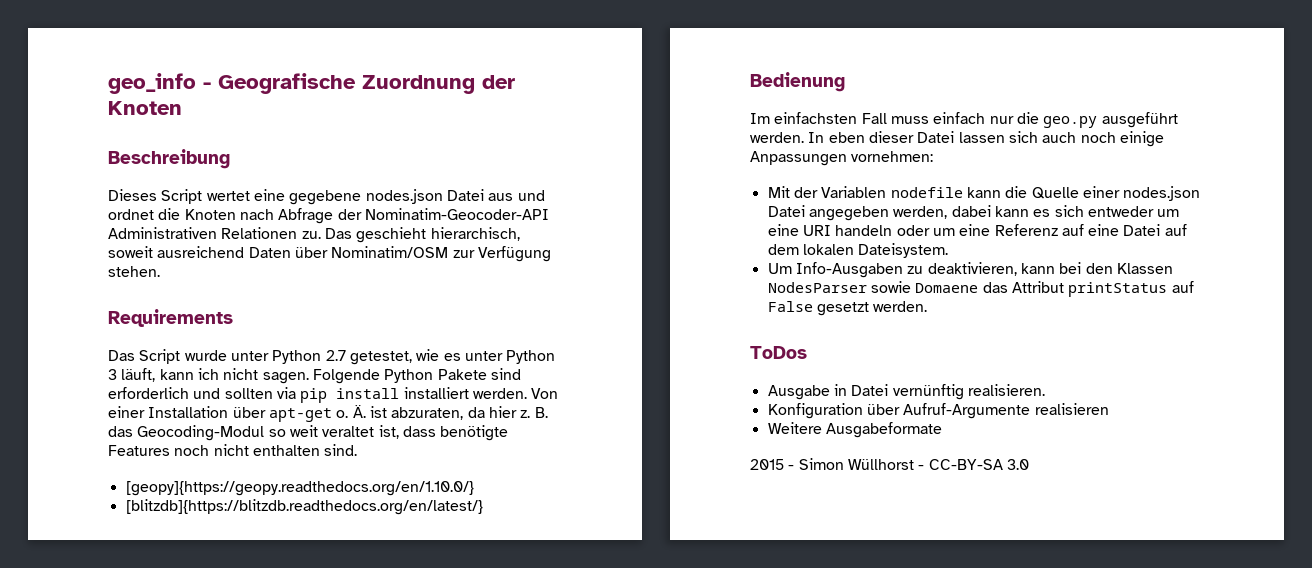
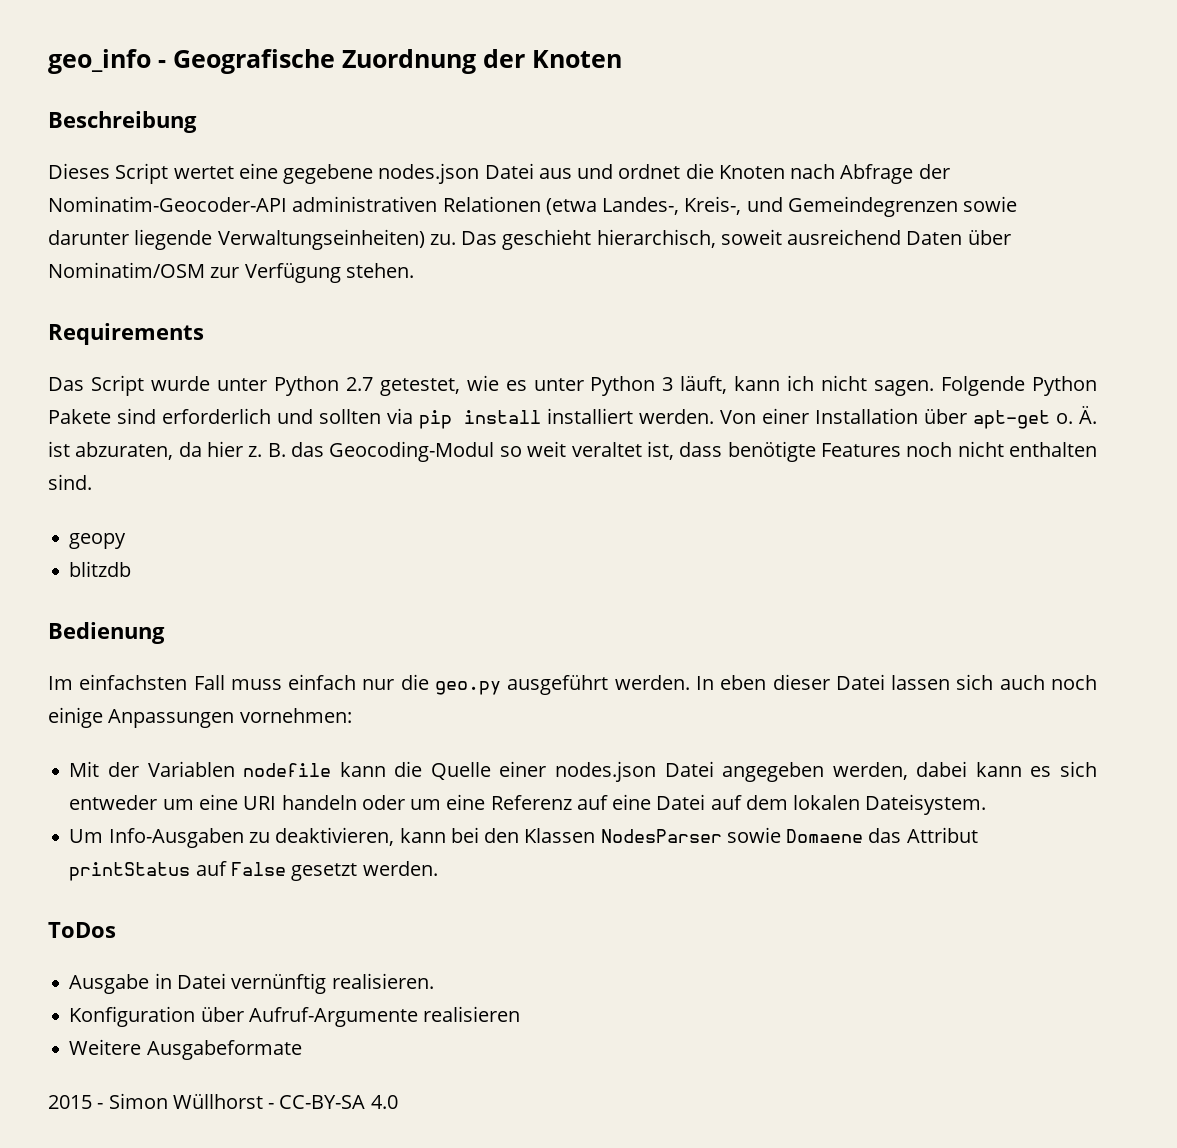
- Dieses Script wertet eine gegebene nodes.json Datei aus und ordnet die Knoten nach Abfrage der Nominatim-Geocoder-API Administrativen Relationen zu.
+ Dieses Script wertet eine gegebene nodes.json Datei aus und ordnet die Knoten nach Abfrage der Nominatim-Geocoder-API administrativen Relationen (etwa Landes-, Kreis-, und Gemeindegrenzen sowie darunter liegende Verwaltungseinheiten) zu.
- [geopy]{https://geopy.readthedocs.org/en/1.10.0/}
- [blitzdb]{https://blitzdb.readthedocs.org/en/latest/}
+ geopy
+ blitzdb
- 2015 - Simon Wüllhorst - CC-BY-SA 3.0
+ 2015 - Simon Wüllhorst - CC-BY-SA 4.0

